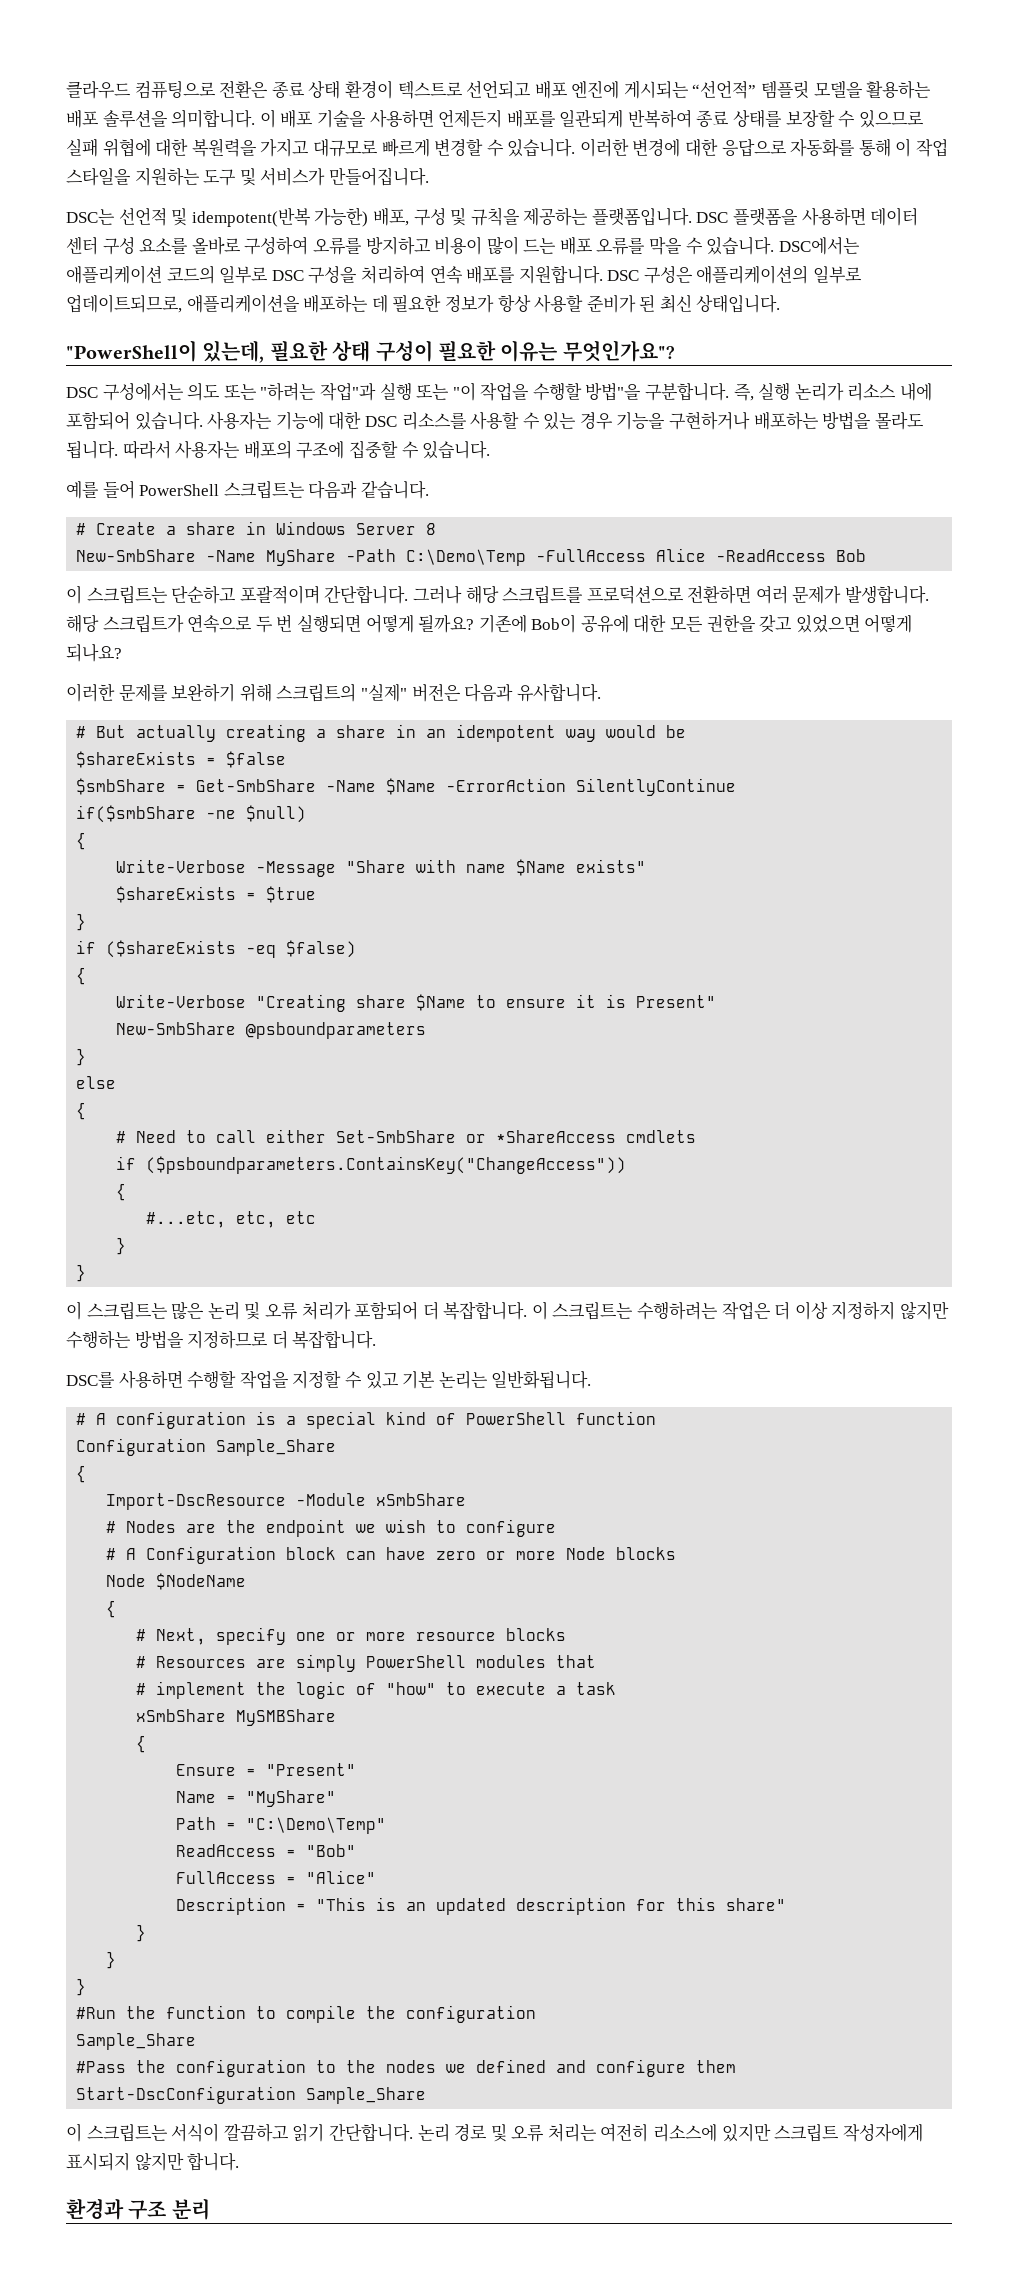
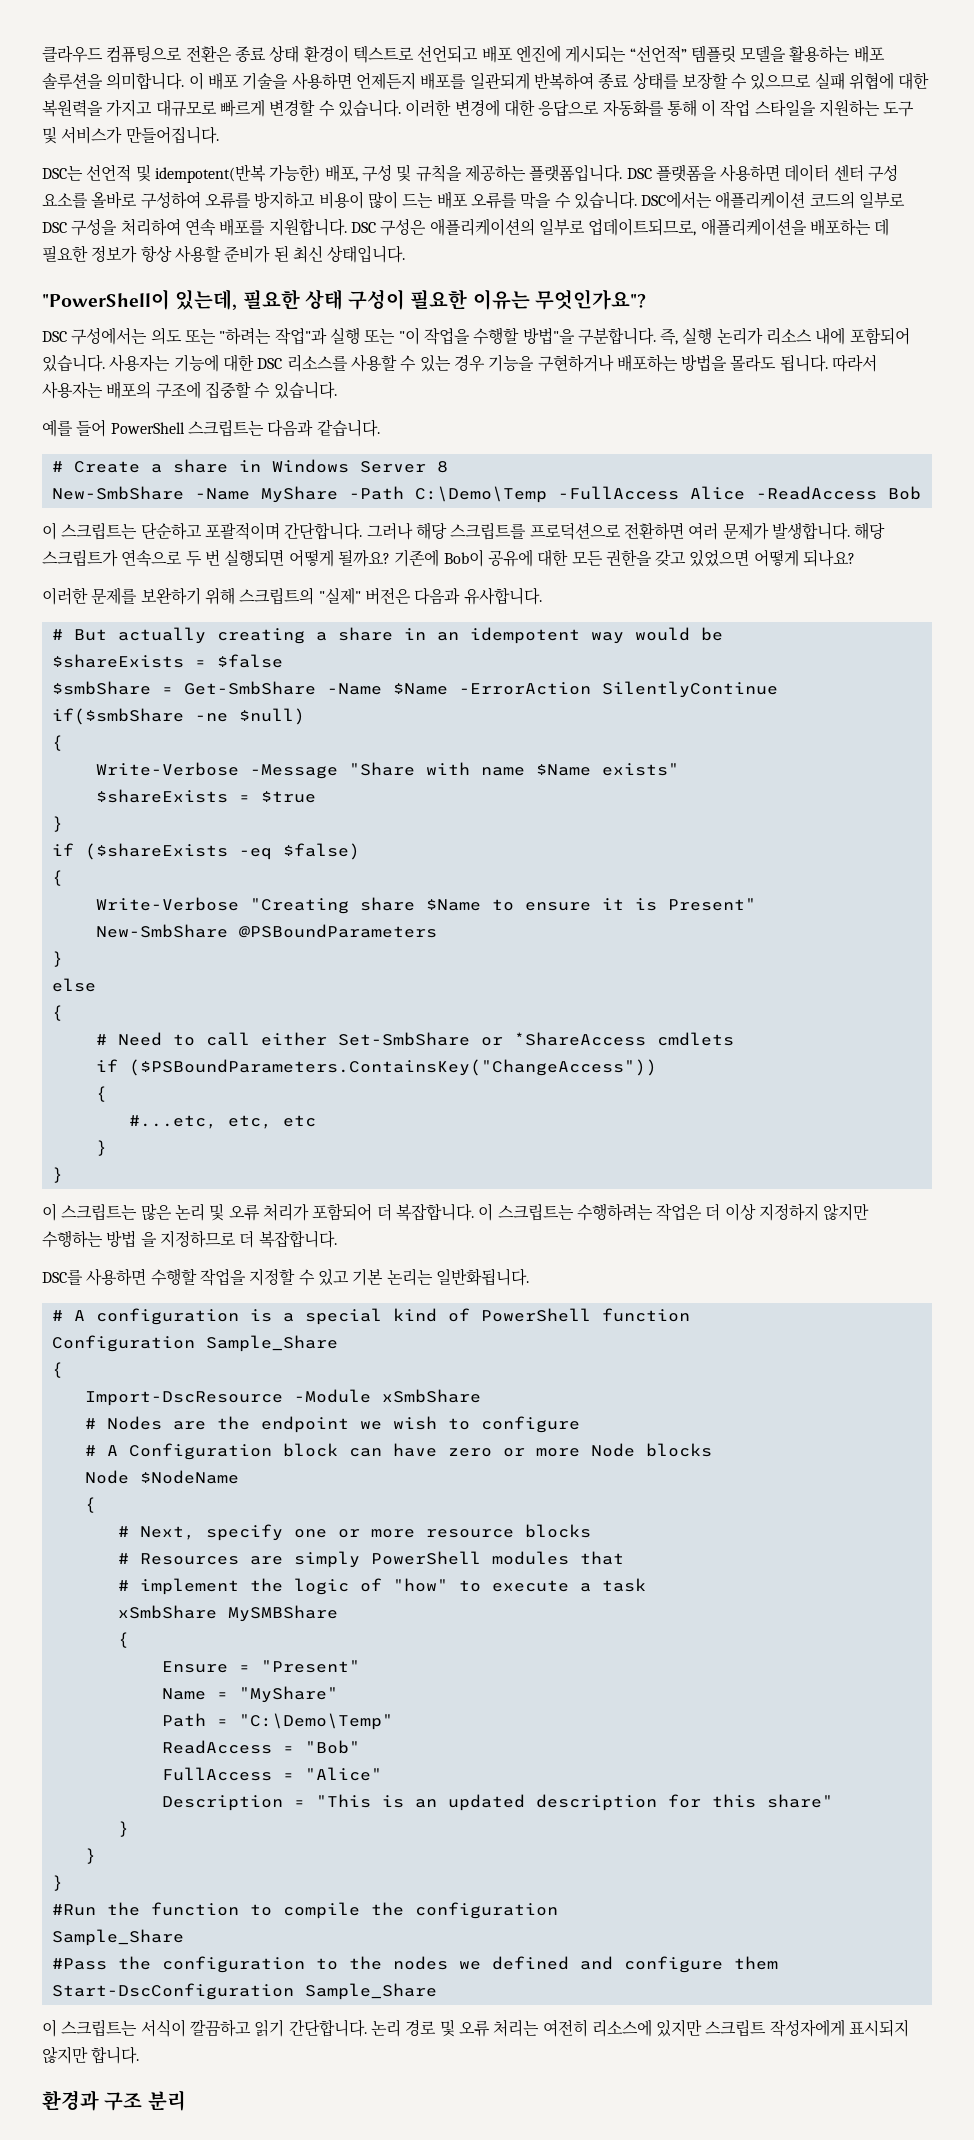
- New-SmbShare @psboundparameters
+ New-SmbShare @PSBoundParameters
- if ($psboundparameters.ContainsKey("ChangeAccess"))
+ if ($PSBoundParameters.ContainsKey("ChangeAccess"))
- 이 스크립트는 수행하려는 작업은 더 이상 지정하지 않지만 수행하는 방법을 지정하므로 더 복잡합니다.
+ 이 스크립트는 수행하려는 작업은 더 이상 지정하지 않지만 수행하는 방법 을 지정하므로 더 복잡합니다.

